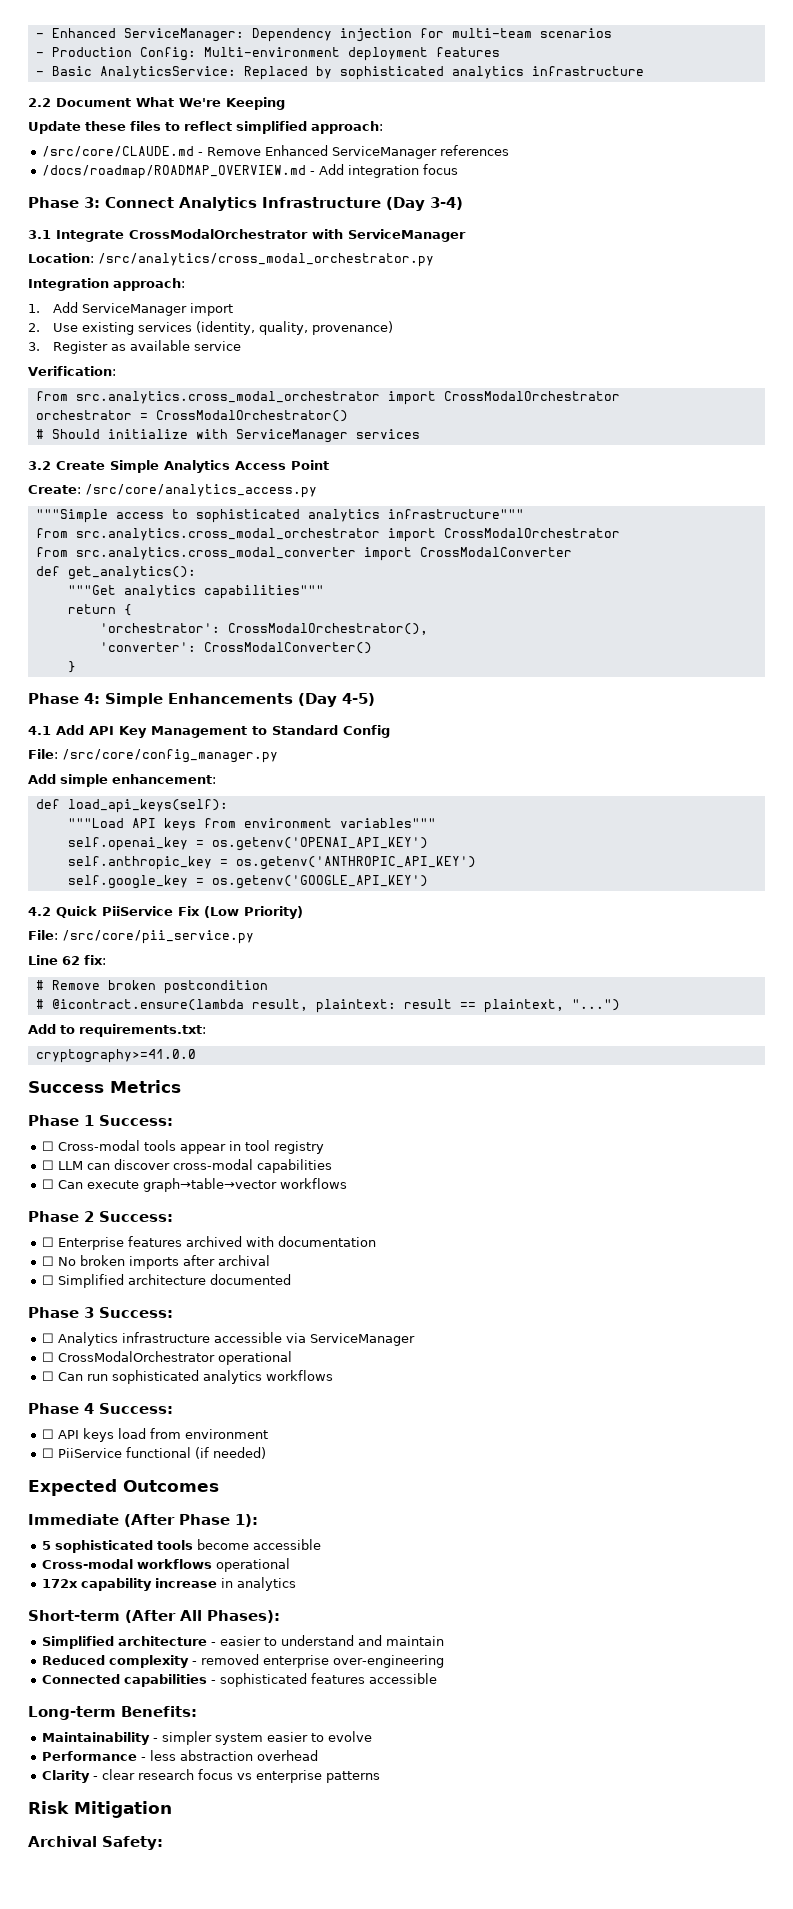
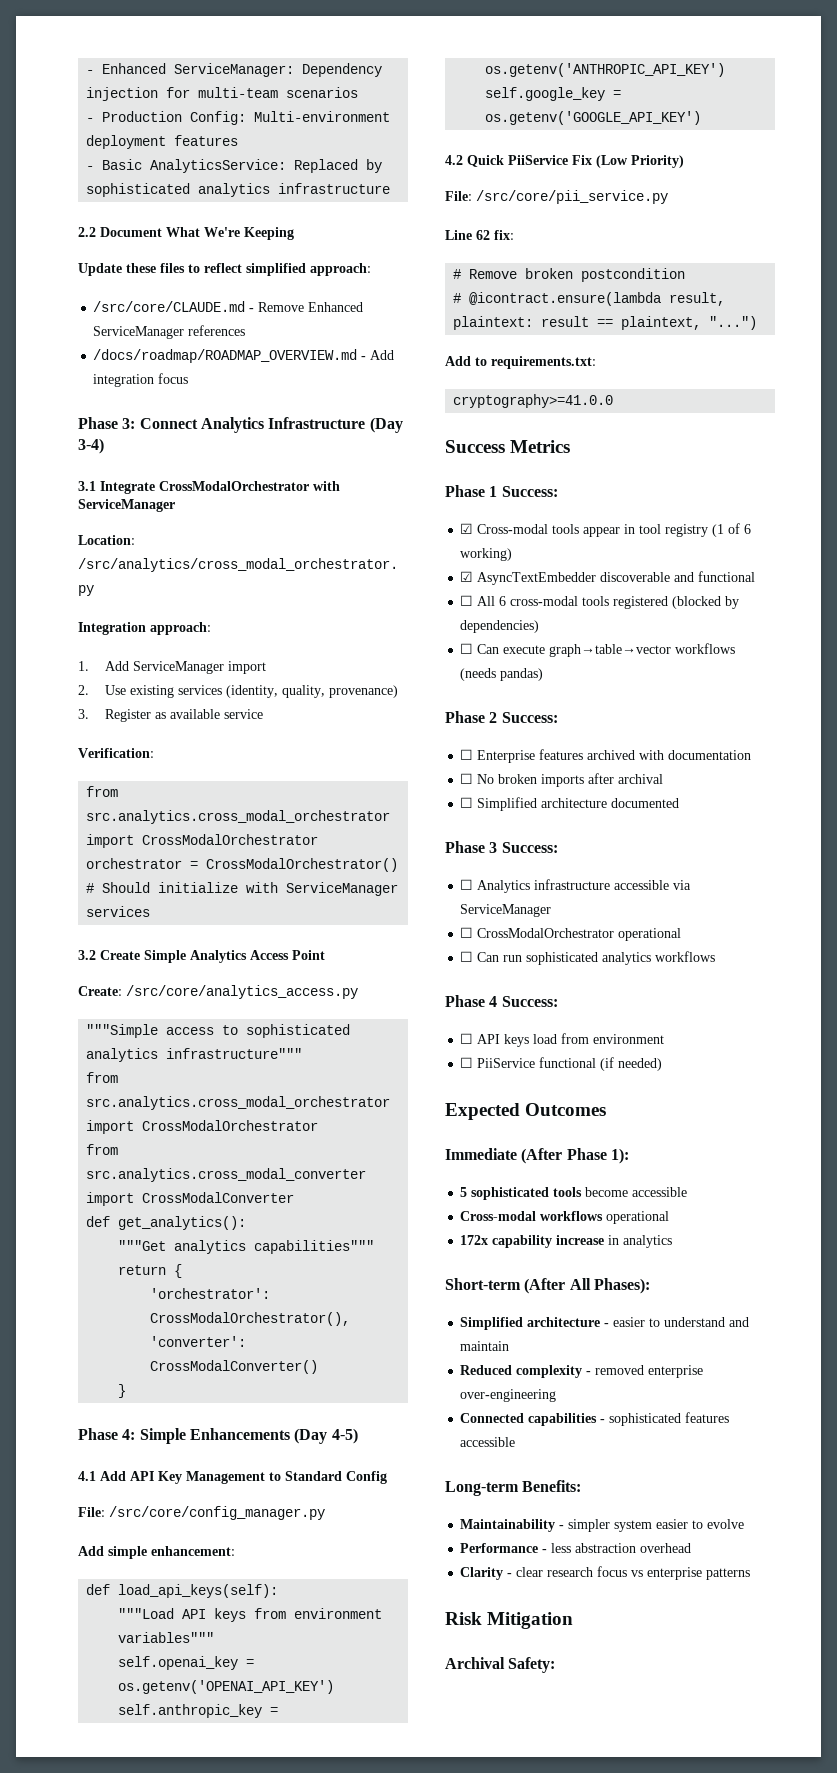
- ☐ Cross-modal tools appear in tool registry
- ☐ LLM can discover cross-modal capabilities
+ ☑ Cross-modal tools appear in tool registry (1 of 6 working)
+ ☑ AsyncTextEmbedder discoverable and functional
+ ☐ All 6 cross-modal tools registered (blocked by dependencies)
- ☐ Can execute graph→table→vector workflows
+ ☐ Can execute graph→table→vector workflows (needs pandas)

